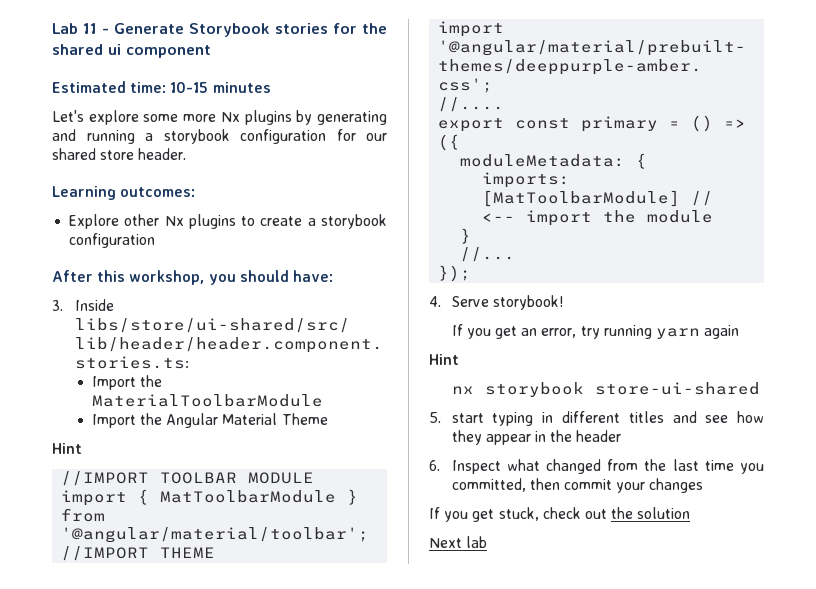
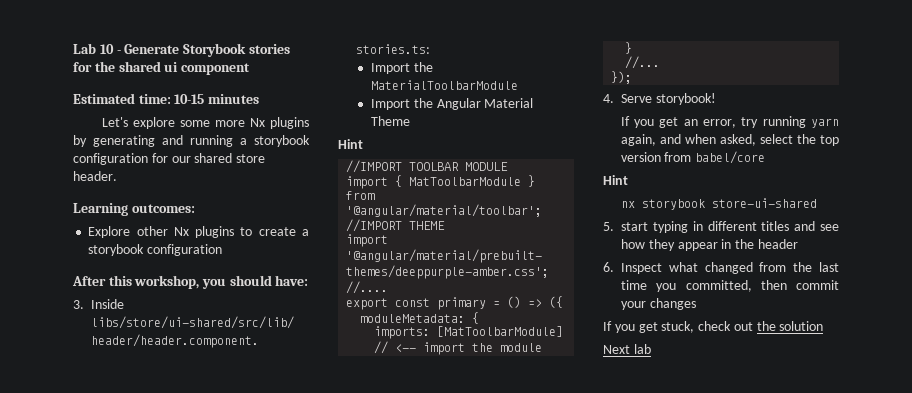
- Lab 11 - Generate Storybook stories for the shared ui component
+ Lab 10 - Generate Storybook stories for the shared ui component
- If you get an error, try running yarn again
+ If you get an error, try running yarn again, and when asked, select the top version from babel/core

